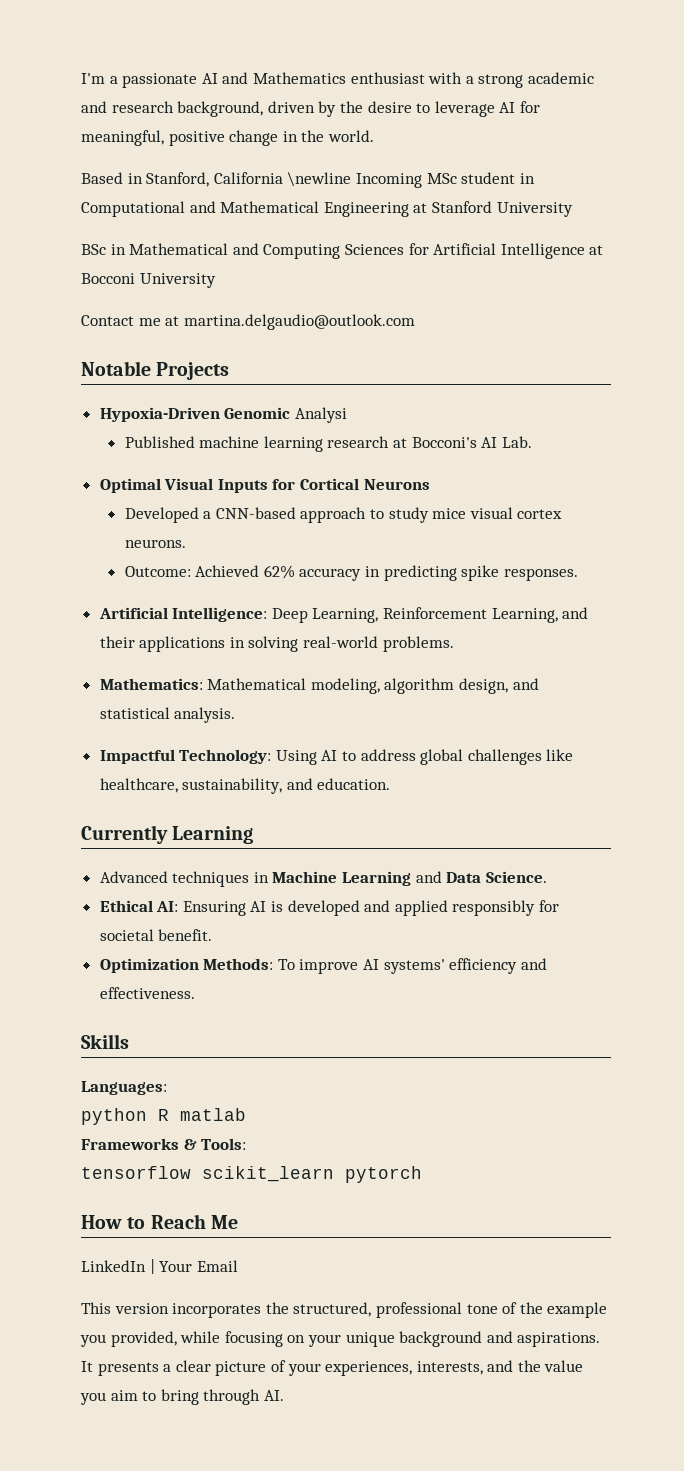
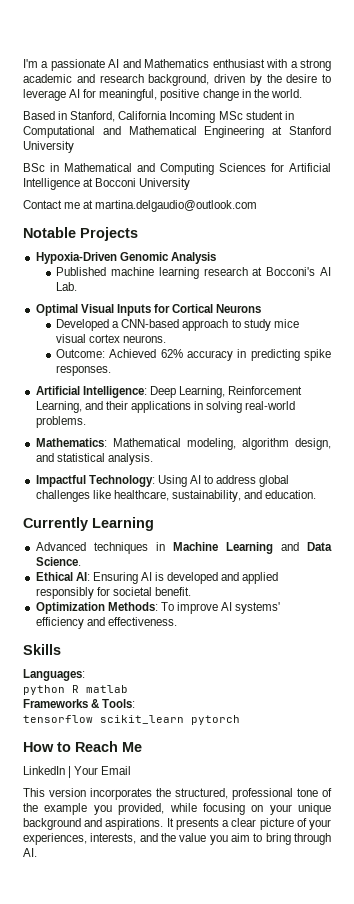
- Based in Stanford, California \newline Incoming MSc student in Computational and Mathematical Engineering at Stanford University
+ Based in Stanford, California Incoming MSc student in Computational and Mathematical Engineering at Stanford University
- Hypoxia-Driven Genomic Analysi
+ Hypoxia-Driven Genomic Analysis

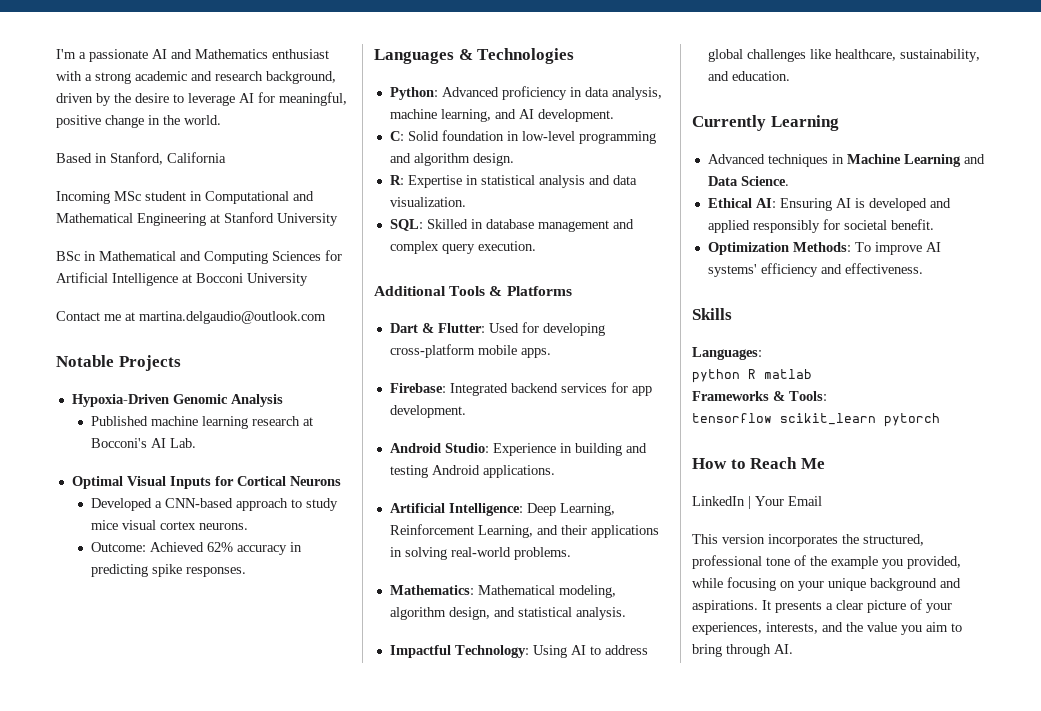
- Based in Stanford, California Incoming MSc student in Computational and Mathematical Engineering at Stanford University
+ Based in Stanford, California
+ Incoming MSc student in Computational and Mathematical Engineering at Stanford University
+ Languages & Technologies
+ Python: Advanced proficiency in data analysis, machine learning, and AI development.
+ C: Solid foundation in low-level programming and algorithm design.
+ R: Expertise in statistical analysis and data visualization.
+ SQL: Skilled in database management and complex query execution.
+ Additional Tools & Platforms
+ Dart & Flutter: Used for developing cross-platform mobile apps.
+ Firebase: Integrated backend services for app development.
+ Android Studio: Experience in building and testing Android applications.

